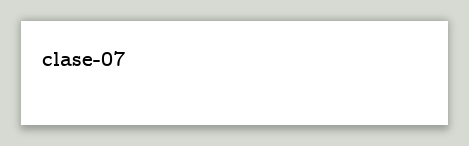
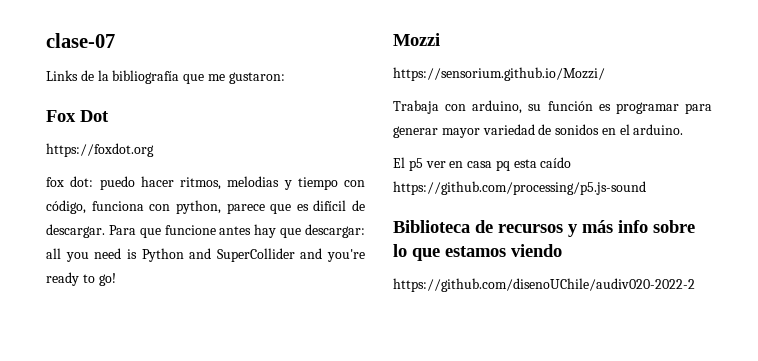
+ Links de la bibliografía que me gustaron:
+ Fox Dot
+ https://foxdot.org
+ fox dot: puedo hacer ritmos, melodias y tiempo con código, funciona con python, parece que es difícil de descargar. Para que funcione antes hay que descargar: all you need is Python and SuperCollider and you're ready to go!
+ Mozzi
+ https://sensorium.github.io/Mozzi/
+ Trabaja con arduino, su función es programar para generar mayor variedad de sonidos en el arduino.
+ El p5 ver en casa pq esta caído https://github.com/processing/p5.js-sound
+ Biblioteca de recursos y más info sobre lo que estamos viendo
+ https://github.com/disenoUChile/audiv020-2022-2

